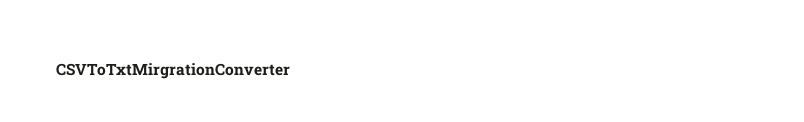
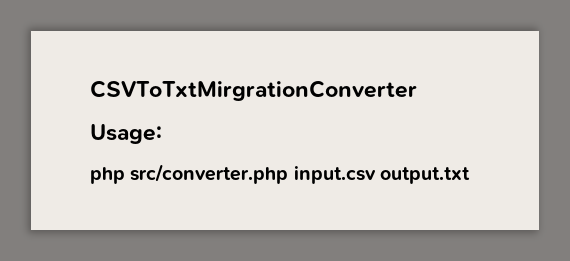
+ Usage:
+ php src/converter.php input.csv output.txt

